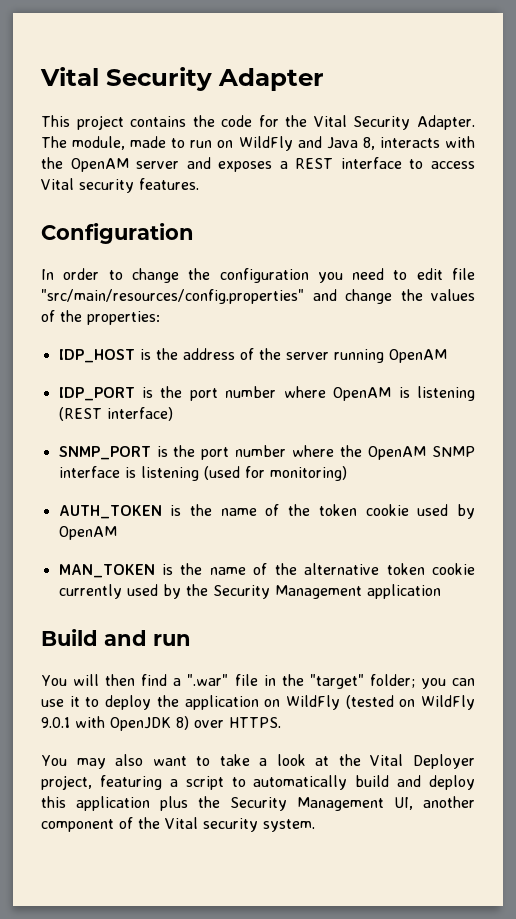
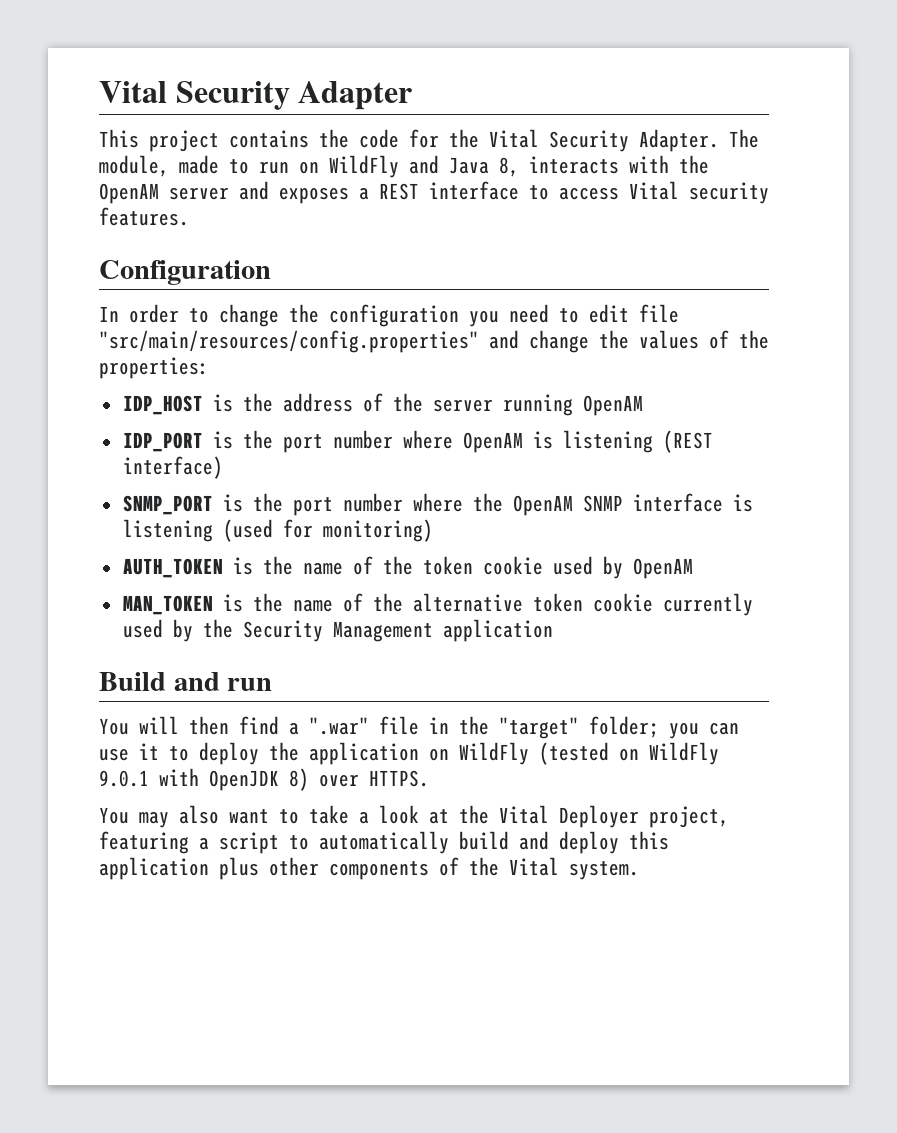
- You may also want to take a look at the Vital Deployer project, featuring a script to automatically build and deploy this application plus the Security Management UI, another component of the Vital security system.
+ You may also want to take a look at the Vital Deployer project, featuring a script to automatically build and deploy this application plus other components of the Vital system.

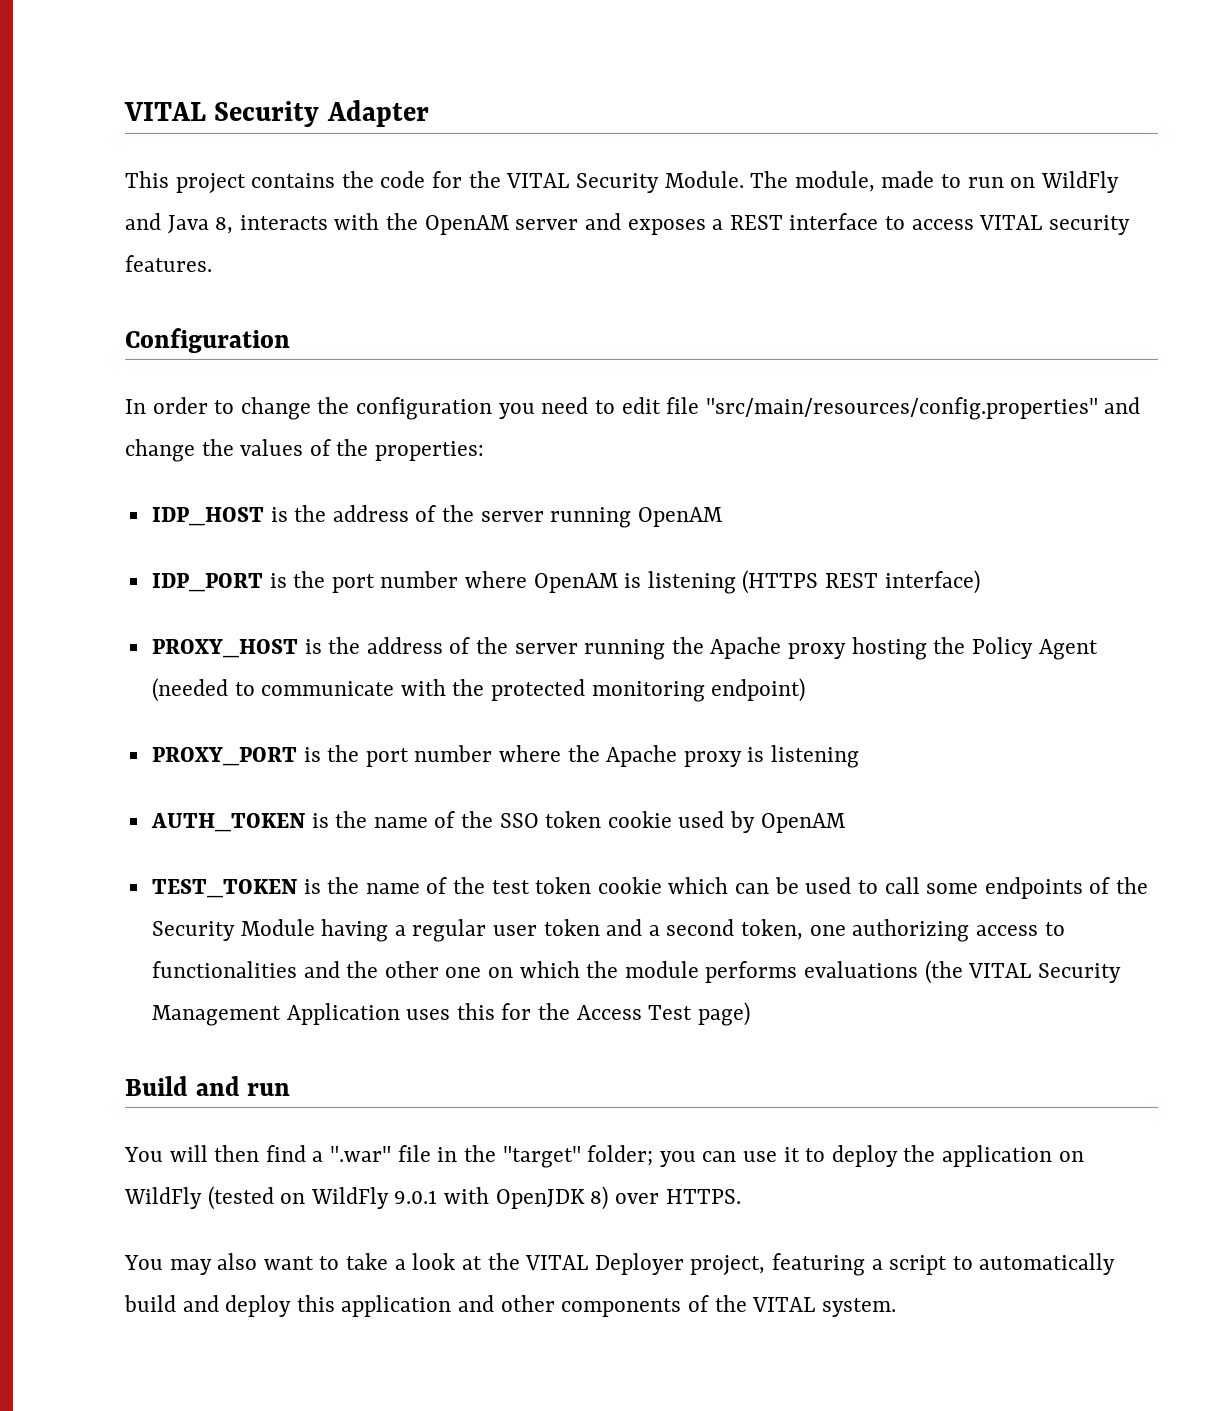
- Vital Security Adapter
+ VITAL Security Adapter
- This project contains the code for the Vital Security Adapter.
+ This project contains the code for the VITAL Security Module.
- The module, made to run on WildFly and Java 8, interacts with the OpenAM server and exposes a REST interface to access Vital security features.
+ The module, made to run on WildFly and Java 8, interacts with the OpenAM server and exposes a REST interface to access VITAL security features.
- IDP_PORT is the port number where OpenAM is listening (REST interface)
+ IDP_PORT is the port number where OpenAM is listening (HTTPS REST interface)
- SNMP_PORT is the port number where the OpenAM SNMP interface is listening (used for monitoring)
+ PROXY_HOST is the address of the server running the Apache proxy hosting the Policy Agent (needed to communicate with the protected monitoring endpoint)
+ PROXY_PORT is the port number where the Apache proxy is listening
- AUTH_TOKEN is the name of the token cookie used by OpenAM
+ AUTH_TOKEN is the name of the SSO token cookie used by OpenAM
- MAN_TOKEN is the name of the alternative token cookie currently used by the Security Management application
+ TEST_TOKEN is the name of the test token cookie which can be used to call some endpoints of the Security Module having a regular user token and a second token, one authorizing access to functionalities and the other one on which the module performs evaluations (the VITAL Security Management Application uses this for the Access Test page)
- You may also want to take a look at the Vital Deployer project, featuring a script to automatically build and deploy this application plus other components of the Vital system.
+ You may also want to take a look at the VITAL Deployer project, featuring a script to automatically build and deploy this application and other components of the VITAL system.

